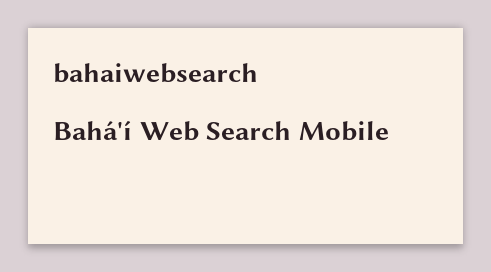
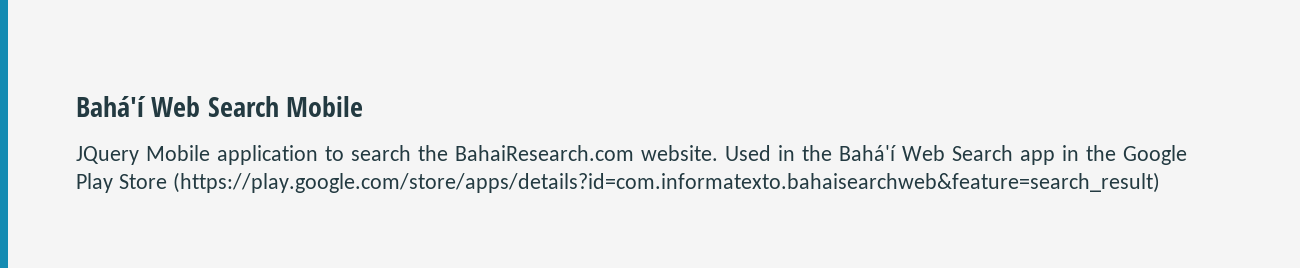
- bahaiwebsearch
+ JQuery Mobile application to search the BahaiResearch.com website. Used in the Bahá'í Web Search app in the Google Play Store (https://play.google.com/store/apps/details?id=com.informatexto.bahaisearchweb&feature=search_result)

